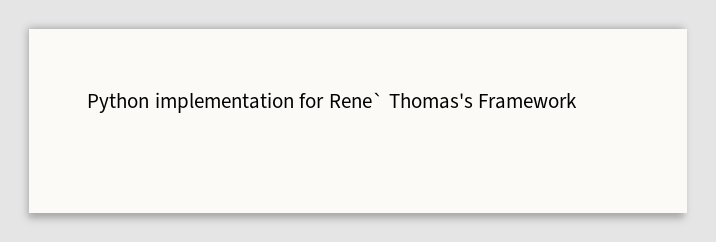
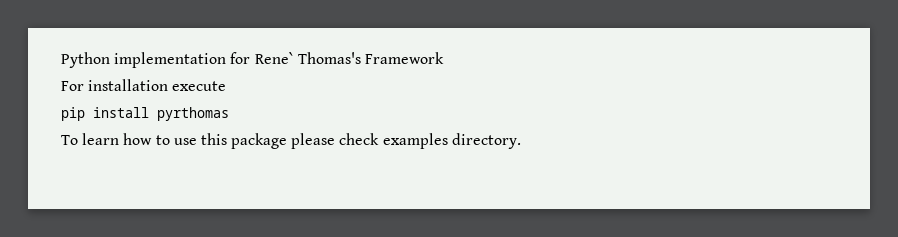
+ For installation execute
+ pip install pyrthomas
+ To learn how to use this package please check examples directory.

